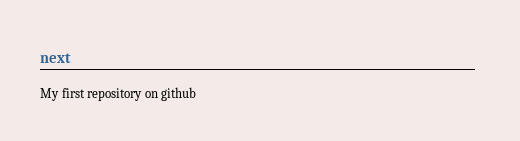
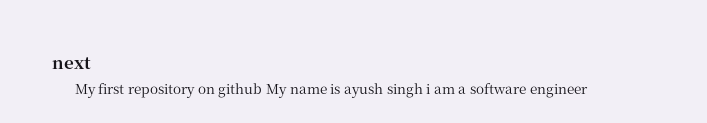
- My first repository on github
+ My first repository on github My name is ayush singh i am a software engineer

